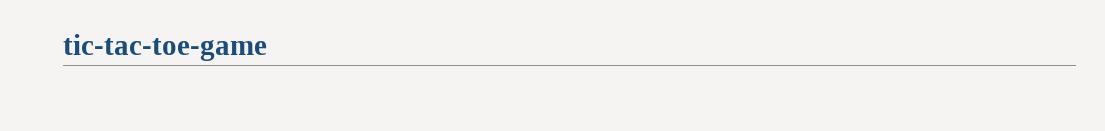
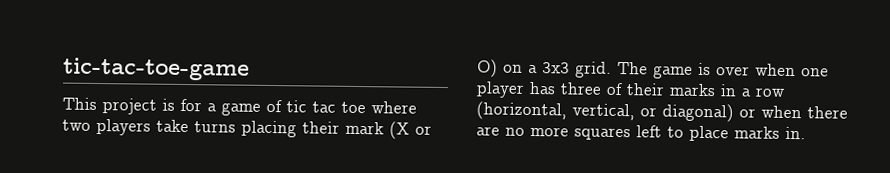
+ This project is for a game of tic tac toe where two players take turns placing their mark (X or O) on a 3x3 grid. The game is over when one player has three of their marks in a row (horizontal, vertical, or diagonal) or when there are no more squares left to place marks in.

